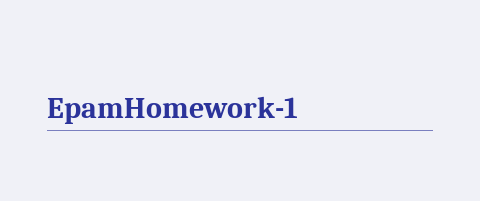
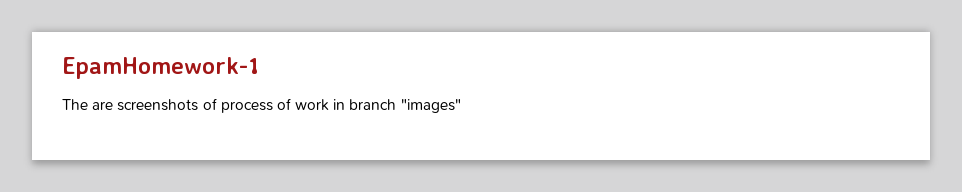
+ The are screenshots of process of work in branch "images"

